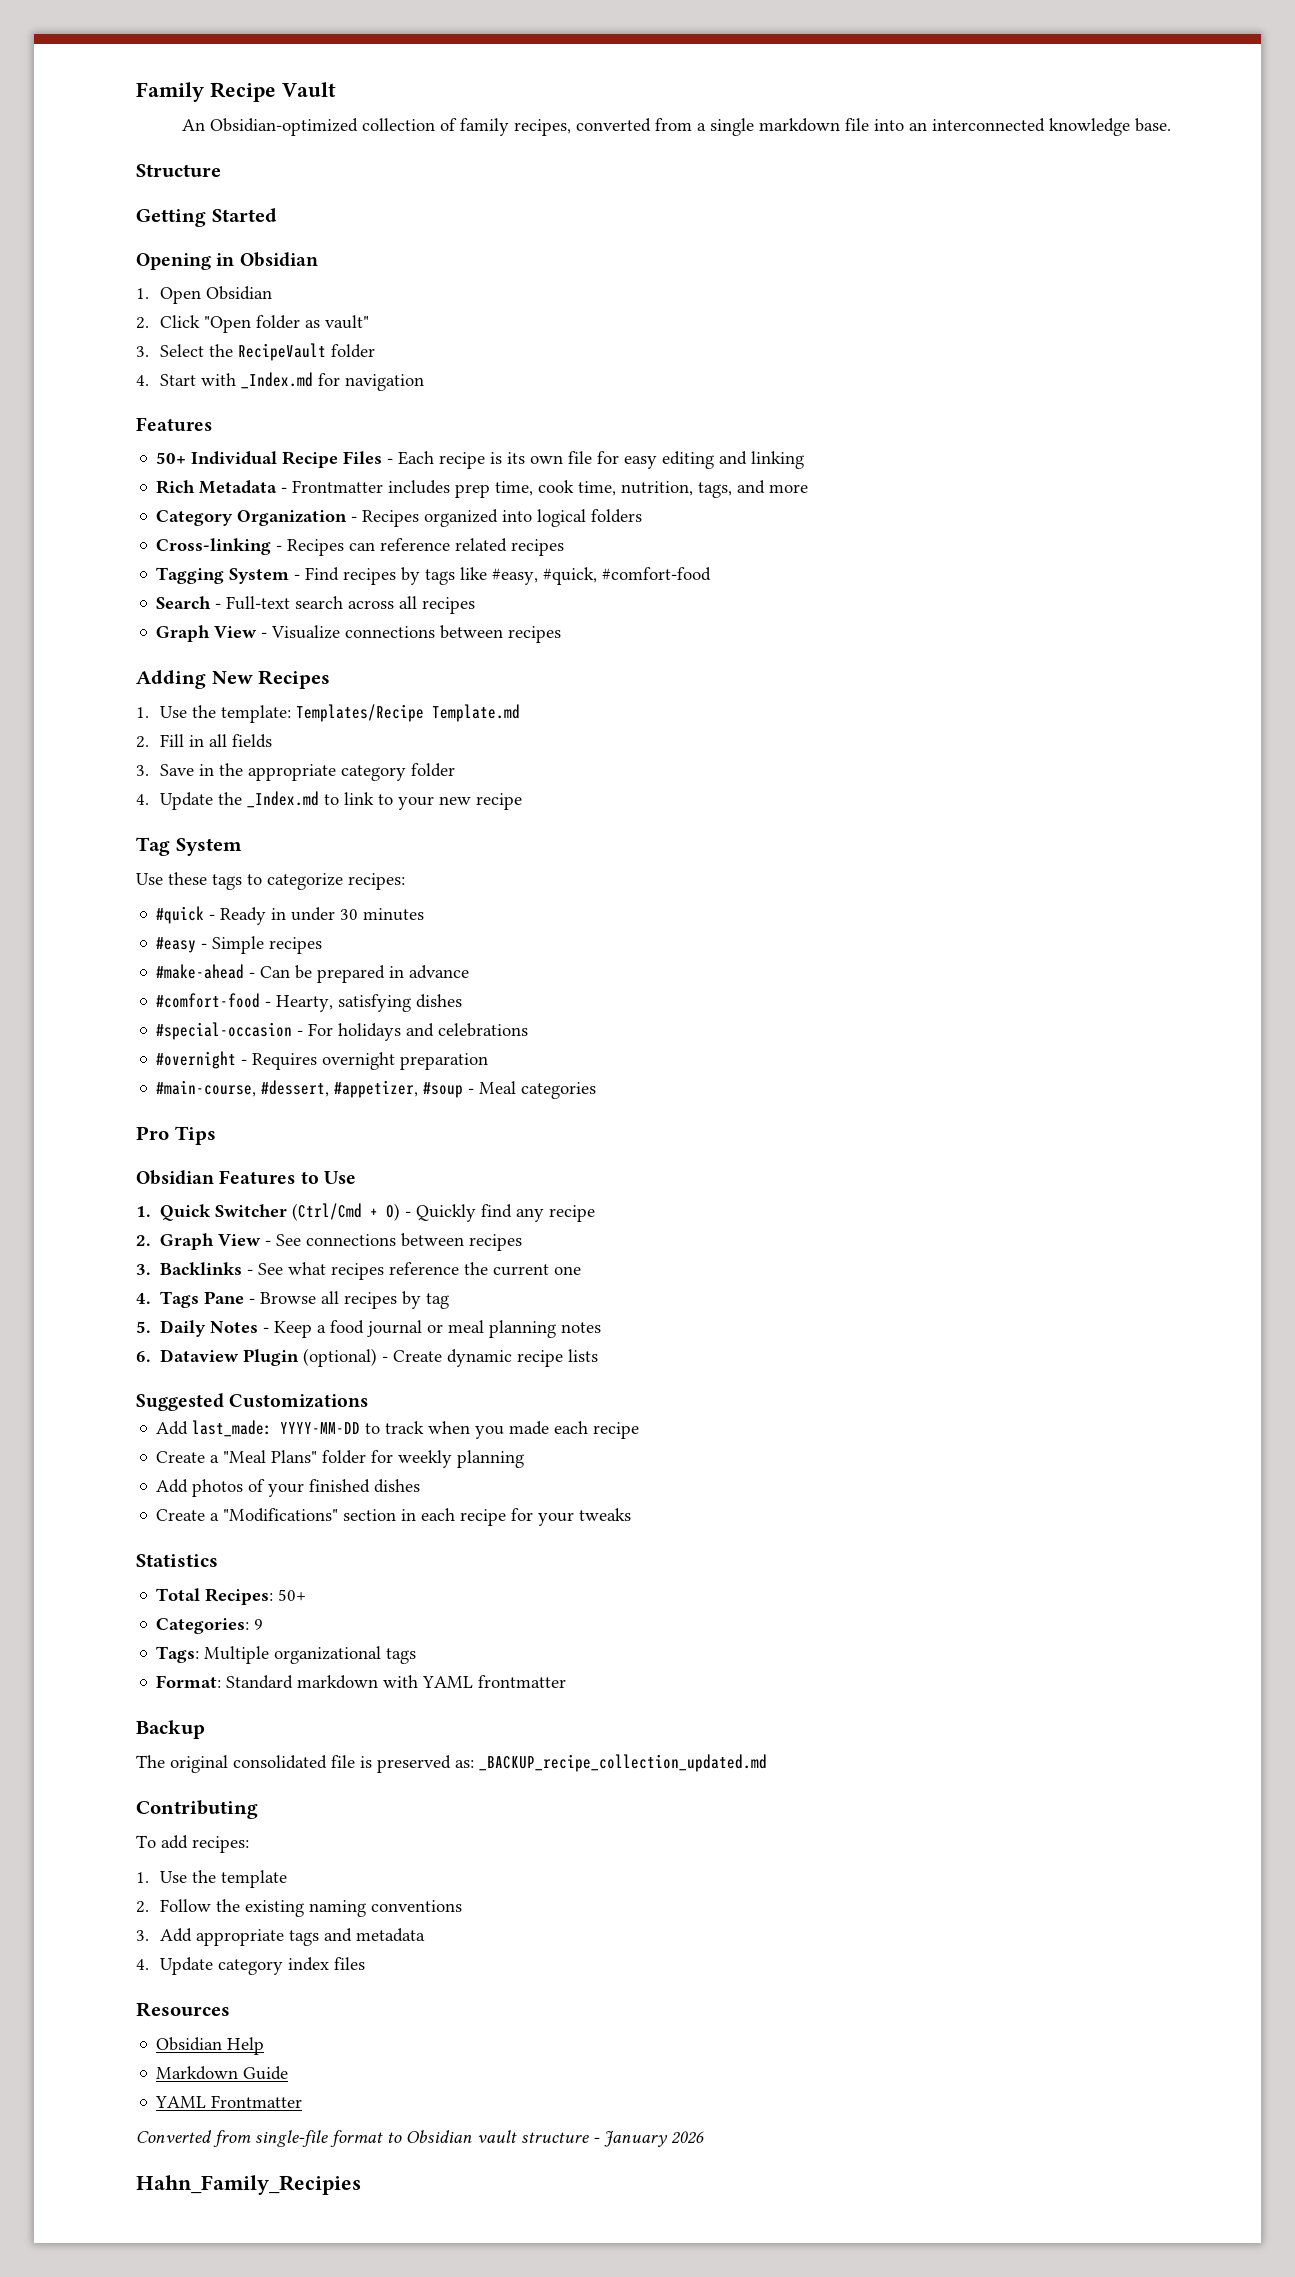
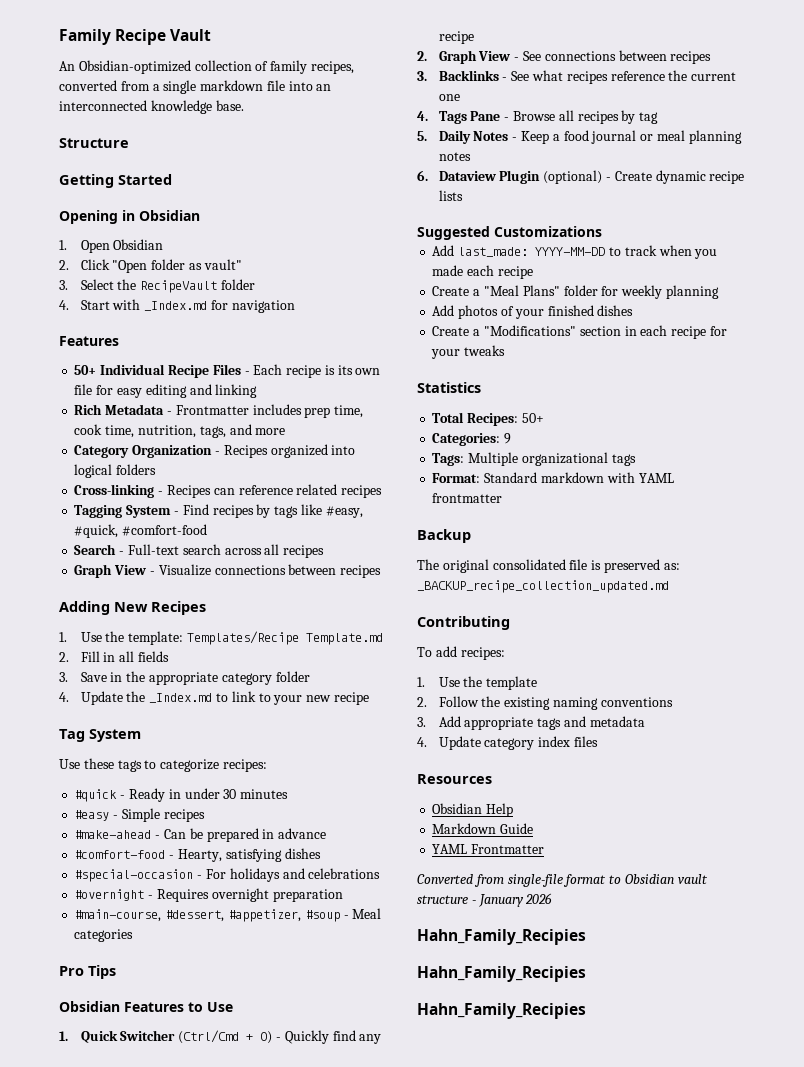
  Converted from single-file format to Obsidian vault structure - January 2026
+ Hahn_Family_Recipies
+ Hahn_Family_Recipies

